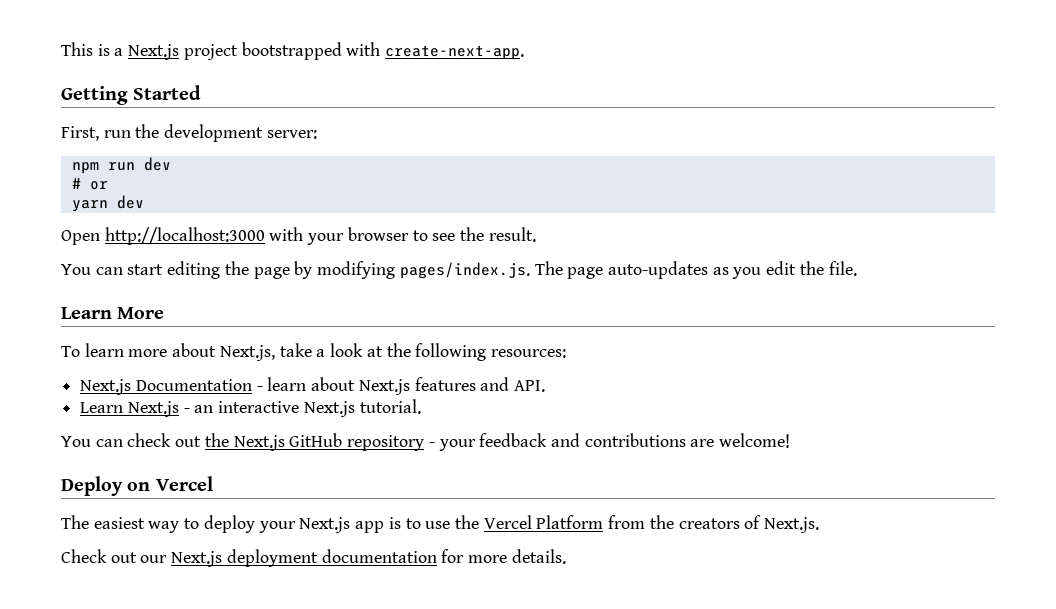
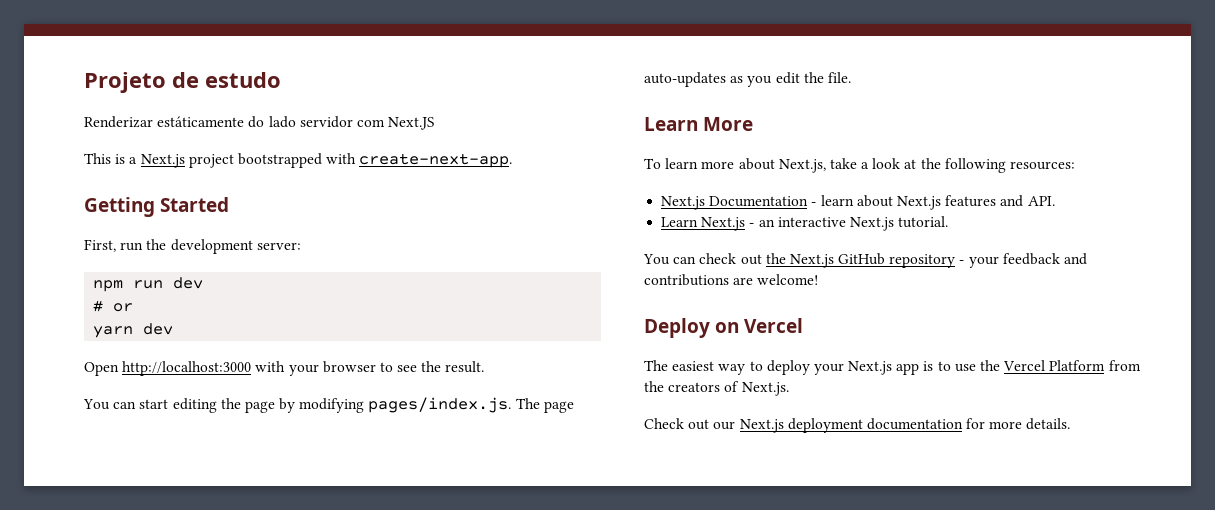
+ Projeto de estudo
+ Renderizar estáticamente do lado servidor com Next.JS

